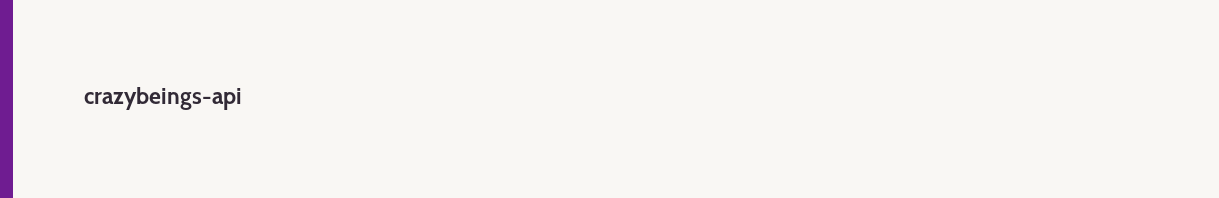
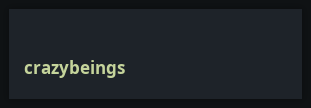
- crazybeings-api
+ crazybeings

